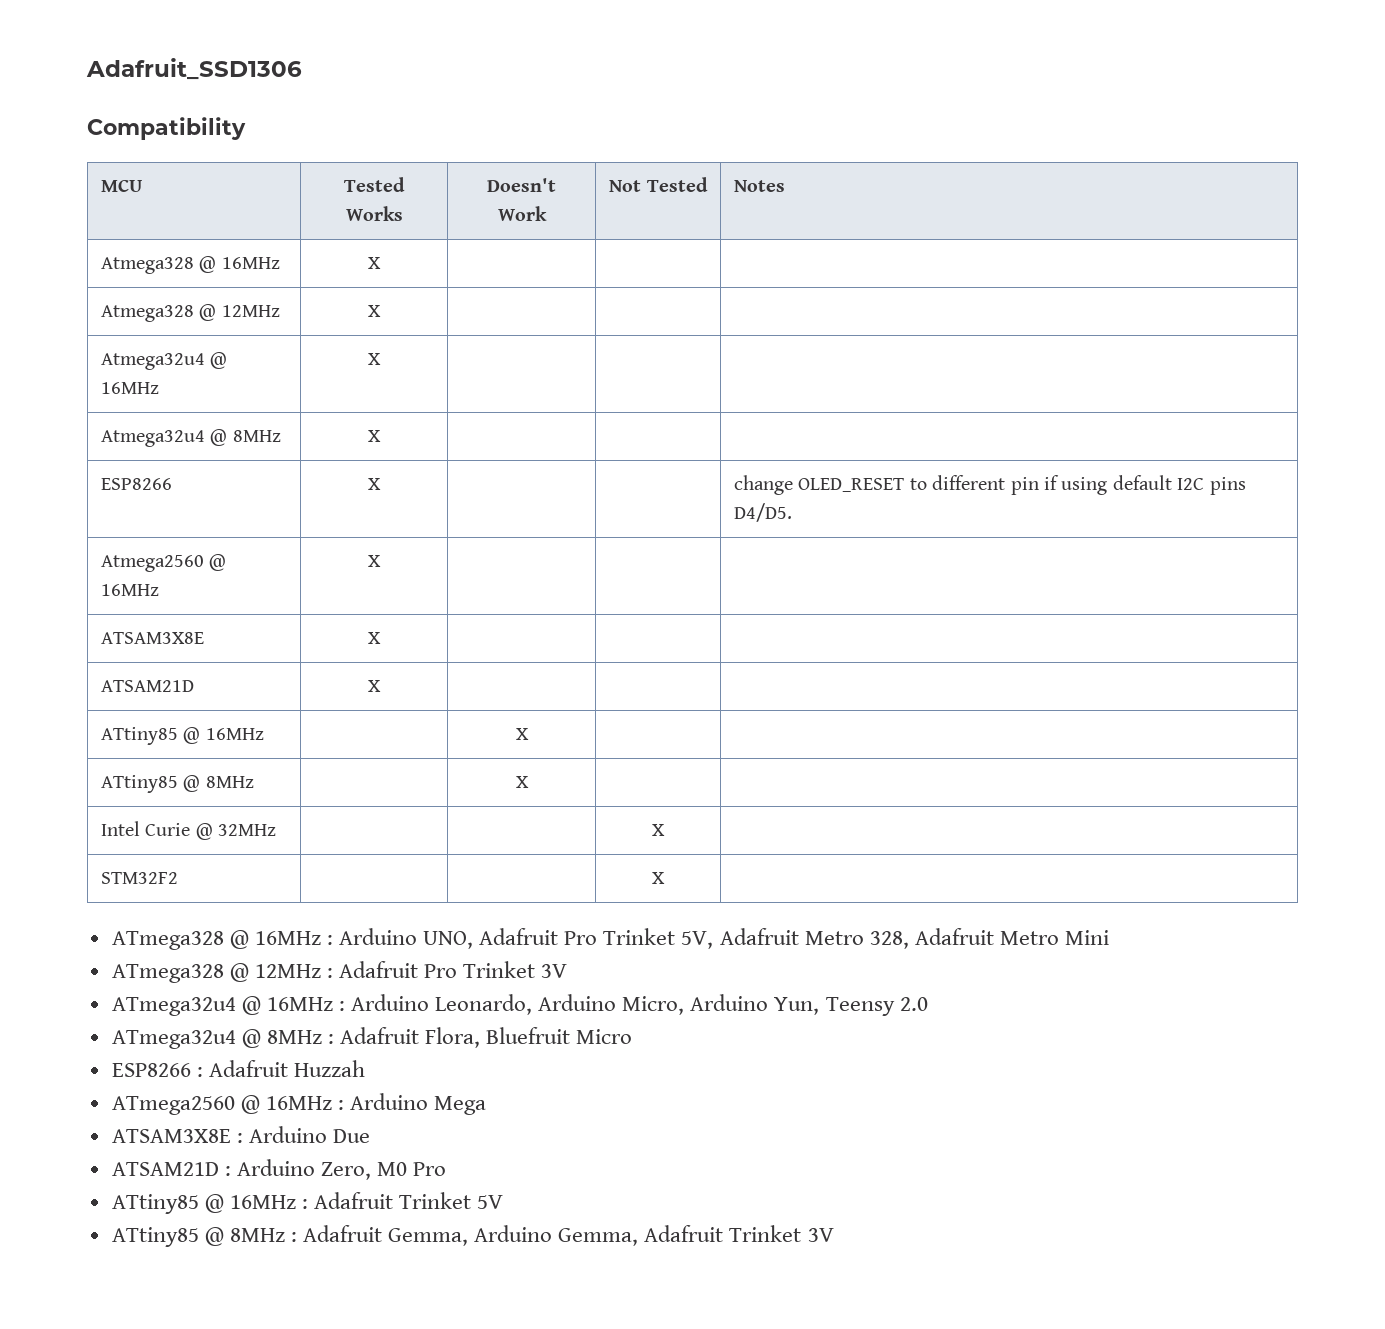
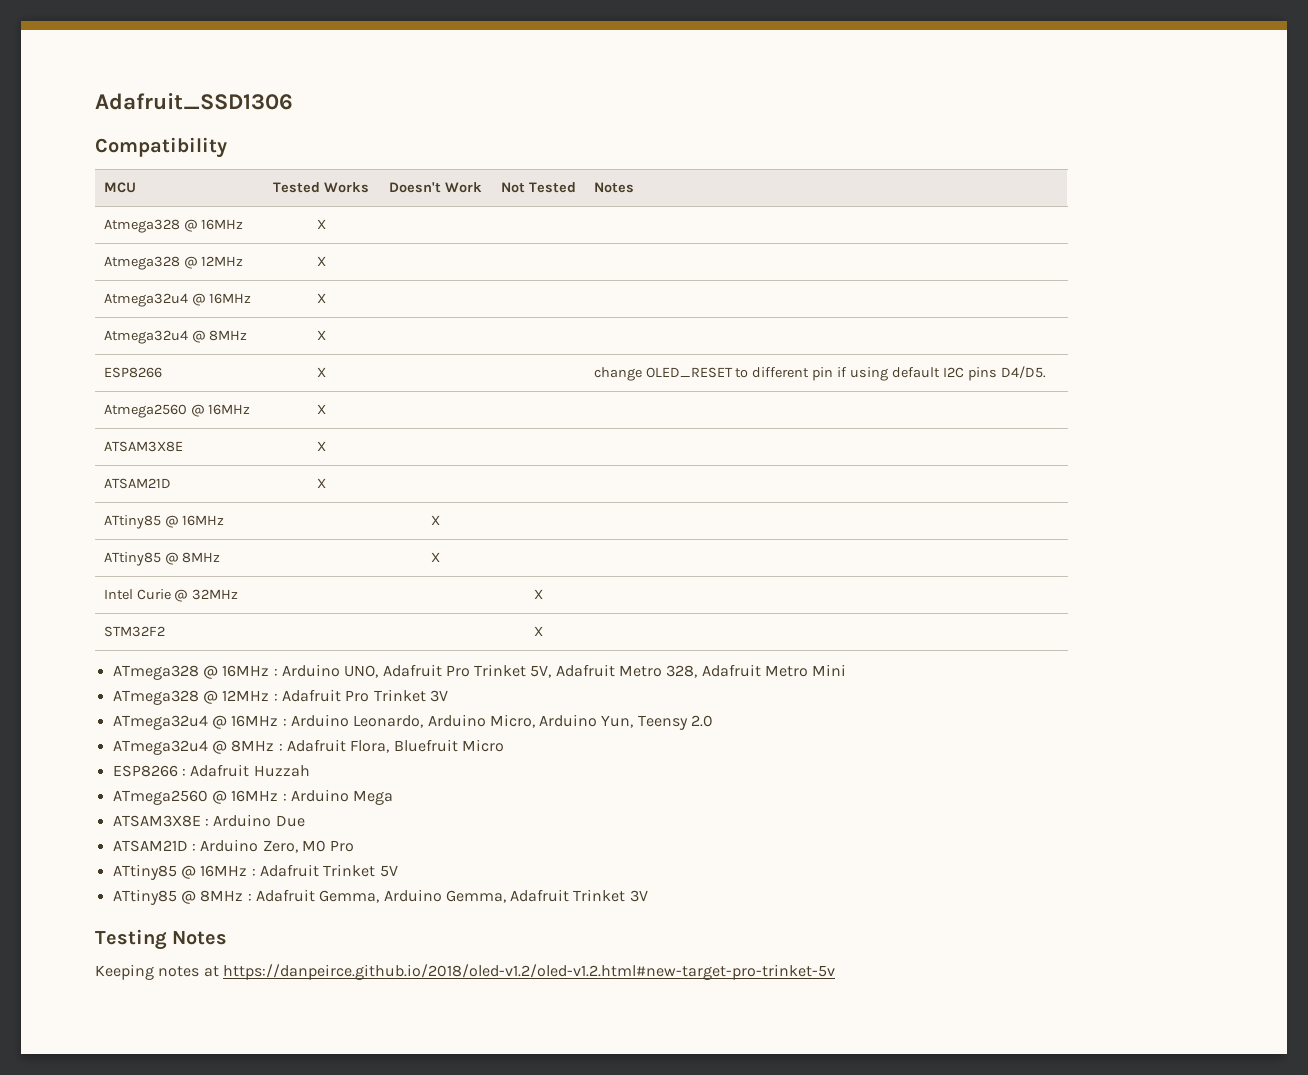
+ Testing Notes
+ Keeping notes at https://danpeirce.github.io/2018/oled-v1.2/oled-v1.2.html#new-target-pro-trinket-5v

